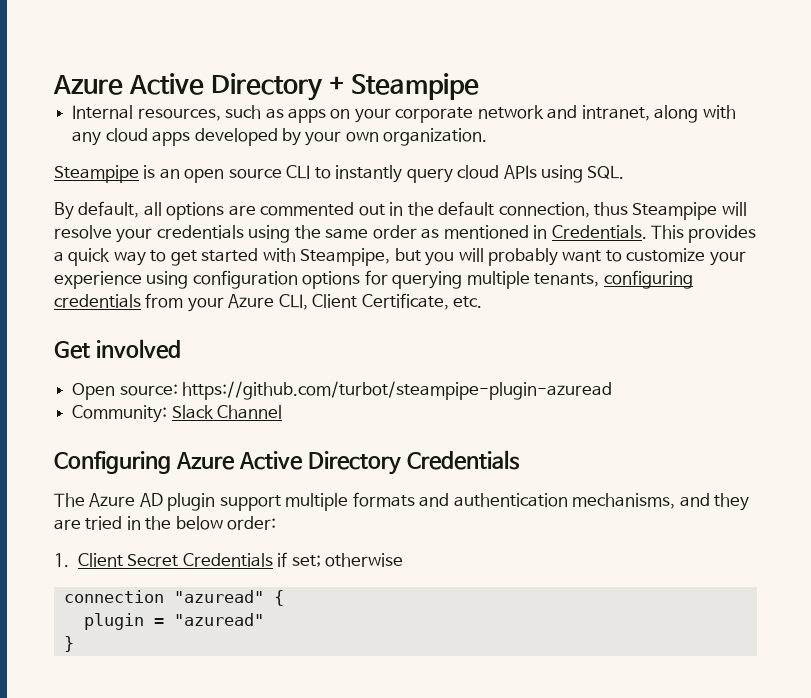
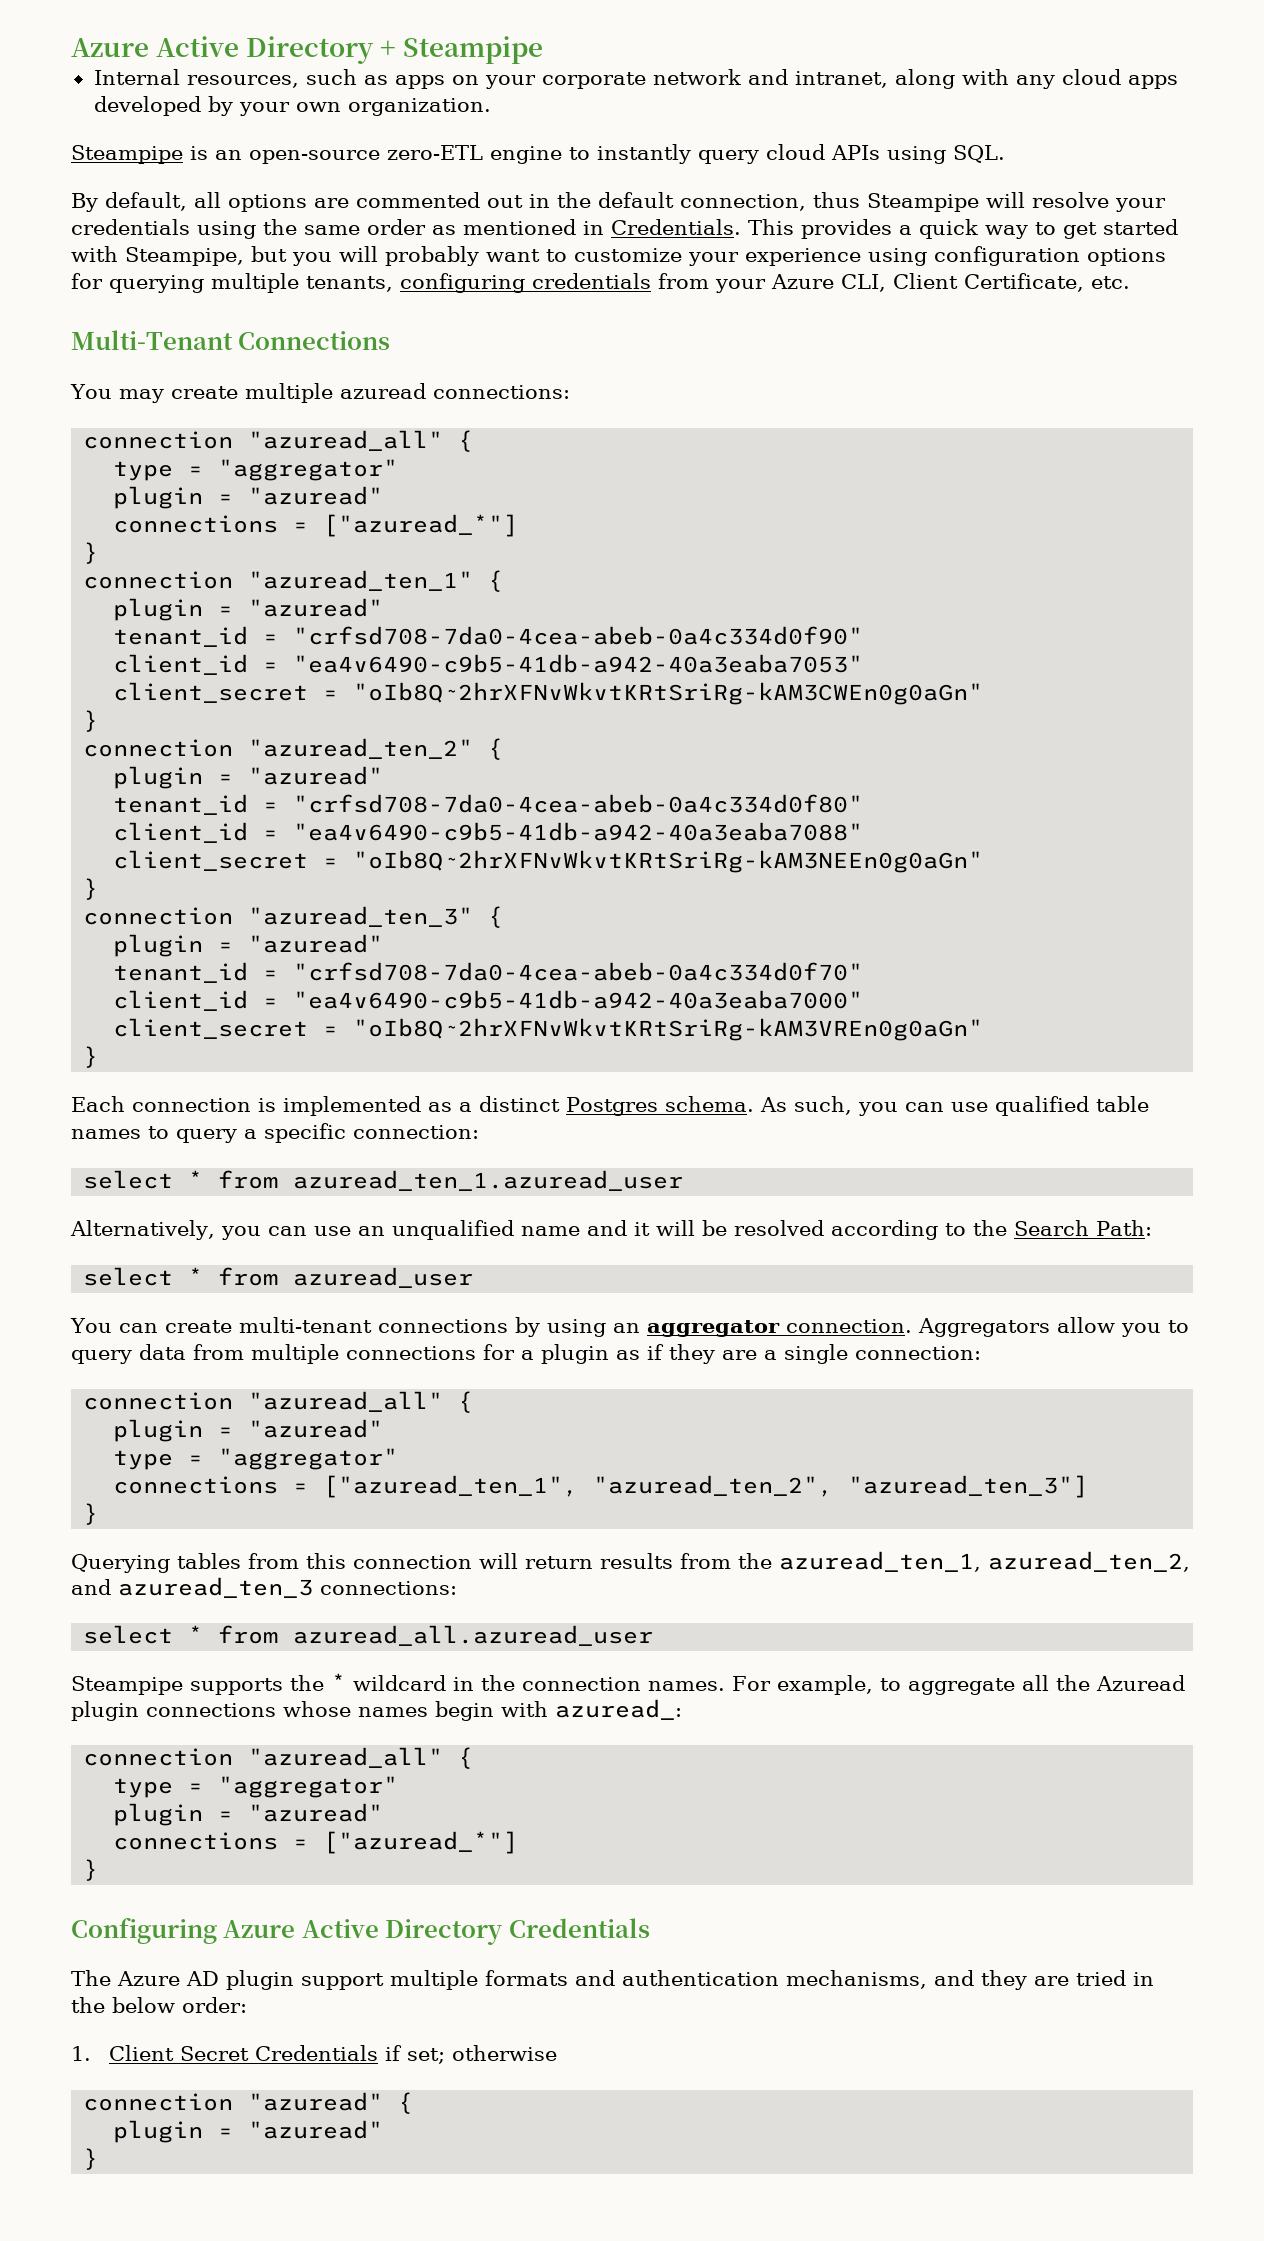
- Steampipe is an open source CLI to instantly query cloud APIs using SQL.
+ Steampipe is an open-source zero-ETL engine to instantly query cloud APIs using SQL.
- Get involved
- Open source: https://github.com/turbot/steampipe-plugin-azuread
- Community: Slack Channel
+ Multi-Tenant Connections
+ You may create multiple azuread connections:
+ connection "azuread_all" {
+ type = "aggregator"
+ plugin = "azuread"
+ connections = ["azuread_*"]
+ }
+ connection "azuread_ten_1" {
+ plugin = "azuread"
+ tenant_id = "crfsd708-7da0-4cea-abeb-0a4c334d0f90"
+ client_id = "ea4v6490-c9b5-41db-a942-40a3eaba7053"
+ client_secret = "oIb8Q~2hrXFNvWkvtKRtSriRg-kAM3CWEn0g0aGn"
+ }
+ connection "azuread_ten_2" {
+ plugin = "azuread"
+ tenant_id = "crfsd708-7da0-4cea-abeb-0a4c334d0f80"
+ client_id = "ea4v6490-c9b5-41db-a942-40a3eaba7088"
+ client_secret = "oIb8Q~2hrXFNvWkvtKRtSriRg-kAM3NEEn0g0aGn"
+ }
+ connection "azuread_ten_3" {
+ plugin = "azuread"
+ tenant_id = "crfsd708-7da0-4cea-abeb-0a4c334d0f70"
+ client_id = "ea4v6490-c9b5-41db-a942-40a3eaba7000"
+ client_secret = "oIb8Q~2hrXFNvWkvtKRtSriRg-kAM3VREn0g0aGn"
+ }
+ Each connection is implemented as a distinct Postgres schema. As such, you can use qualified table names to query a specific connection:
+ select * from azuread_ten_1.azuread_user
+ Alternatively, you can use an unqualified name and it will be resolved according to the Search Path:
+ select * from azuread_user
+ You can create multi-tenant connections by using an aggregator connection. Aggregators allow you to query data from multiple connections for a plugin as if they are a single connection:
+ connection "azuread_all" {
+ plugin = "azuread"
+ type = "aggregator"
+ connections = ["azuread_ten_1", "azuread_ten_2", "azuread_ten_3"]
+ }
+ Querying tables from this connection will return results from the azuread_ten_1, azuread_ten_2, and azuread_ten_3 connections:
+ select * from azuread_all.azuread_user
+ Steampipe supports the * wildcard in the connection names. For example, to aggregate all the Azuread plugin connections whose names begin with azuread_:
+ connection "azuread_all" {
+ type = "aggregator"
+ plugin = "azuread"
+ connections = ["azuread_*"]
+ }

